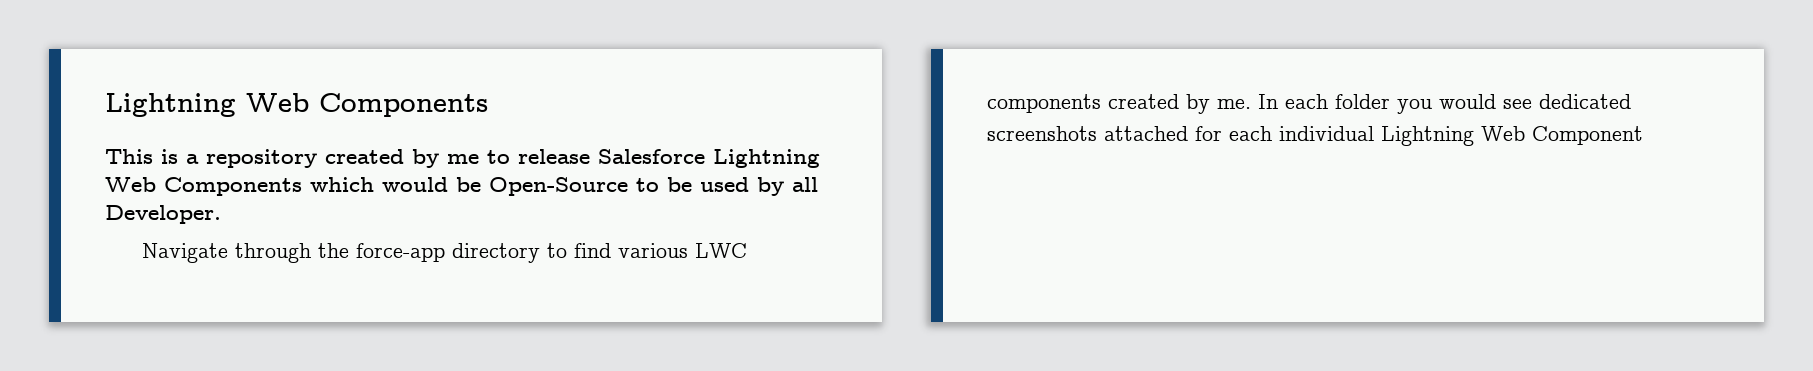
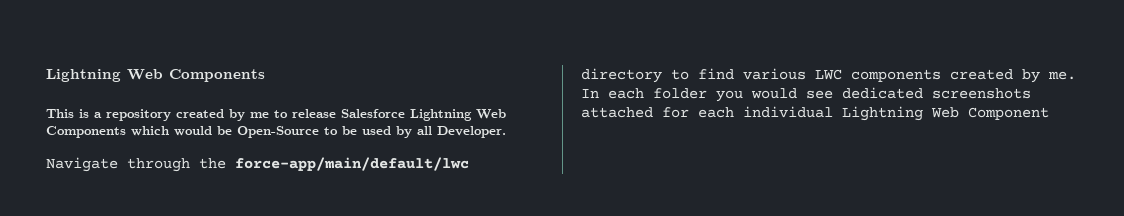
- Navigate through the force-app directory to find various LWC components created by me.
+ Navigate through the force-app/main/default/lwc directory to find various LWC components created by me.

